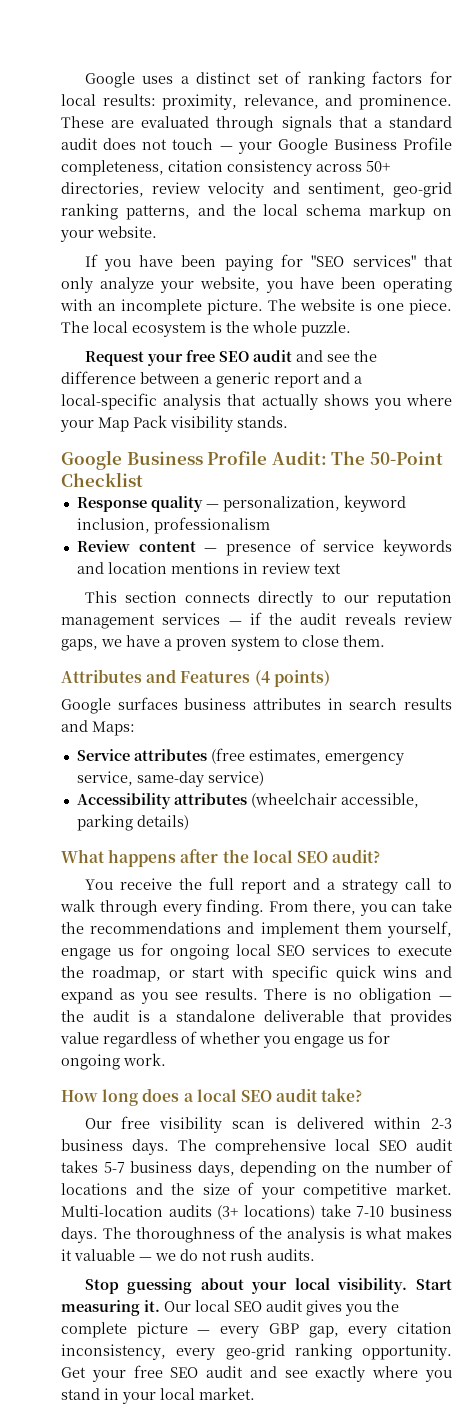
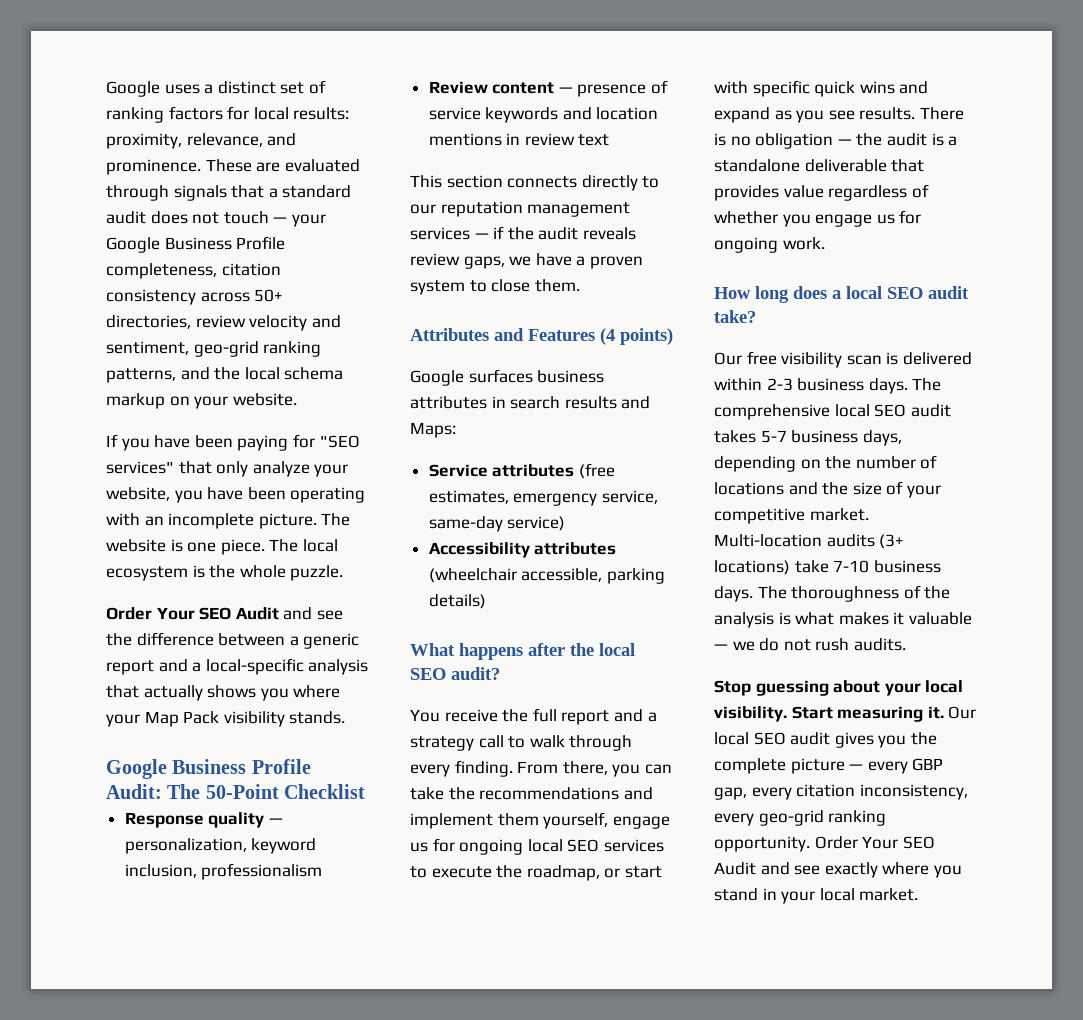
- Request your free SEO audit and see the difference between a generic report and a local-specific analysis that actually shows you where your Map Pack visibility stands.
+ Order Your SEO Audit and see the difference between a generic report and a local-specific analysis that actually shows you where your Map Pack visibility stands.
- Get your free SEO audit and see exactly where you stand in your local market.
+ Order Your SEO Audit and see exactly where you stand in your local market.

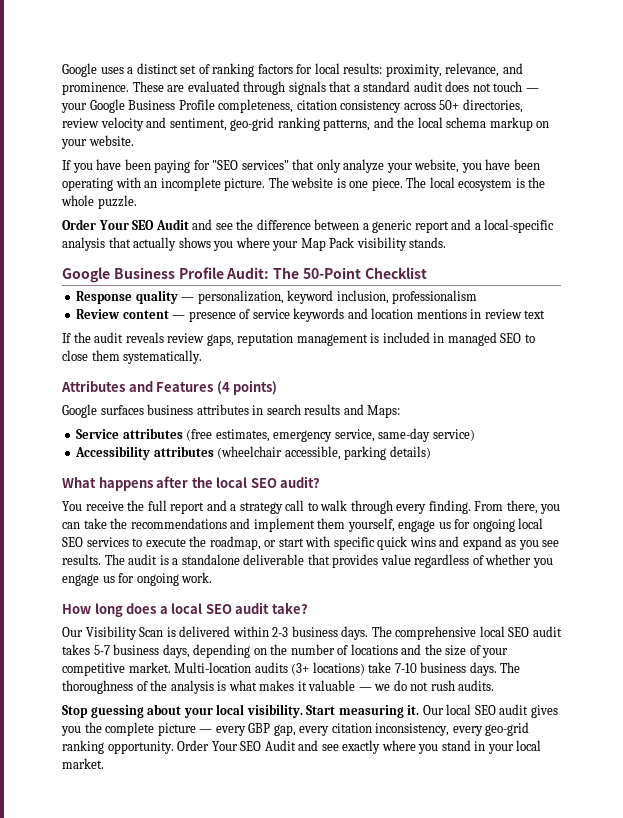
- This section connects directly to our reputation management services — if the audit reveals review gaps, we have a proven system to close them.
+ If the audit reveals review gaps, reputation management is included in managed SEO to close them systematically.
- There is no obligation — the audit is a standalone deliverable that provides value regardless of whether you engage us for ongoing work.
+ The audit is a standalone deliverable that provides value regardless of whether you engage us for ongoing work.
- Our free visibility scan is delivered within 2-3 business days.
+ Our Visibility Scan is delivered within 2-3 business days.

